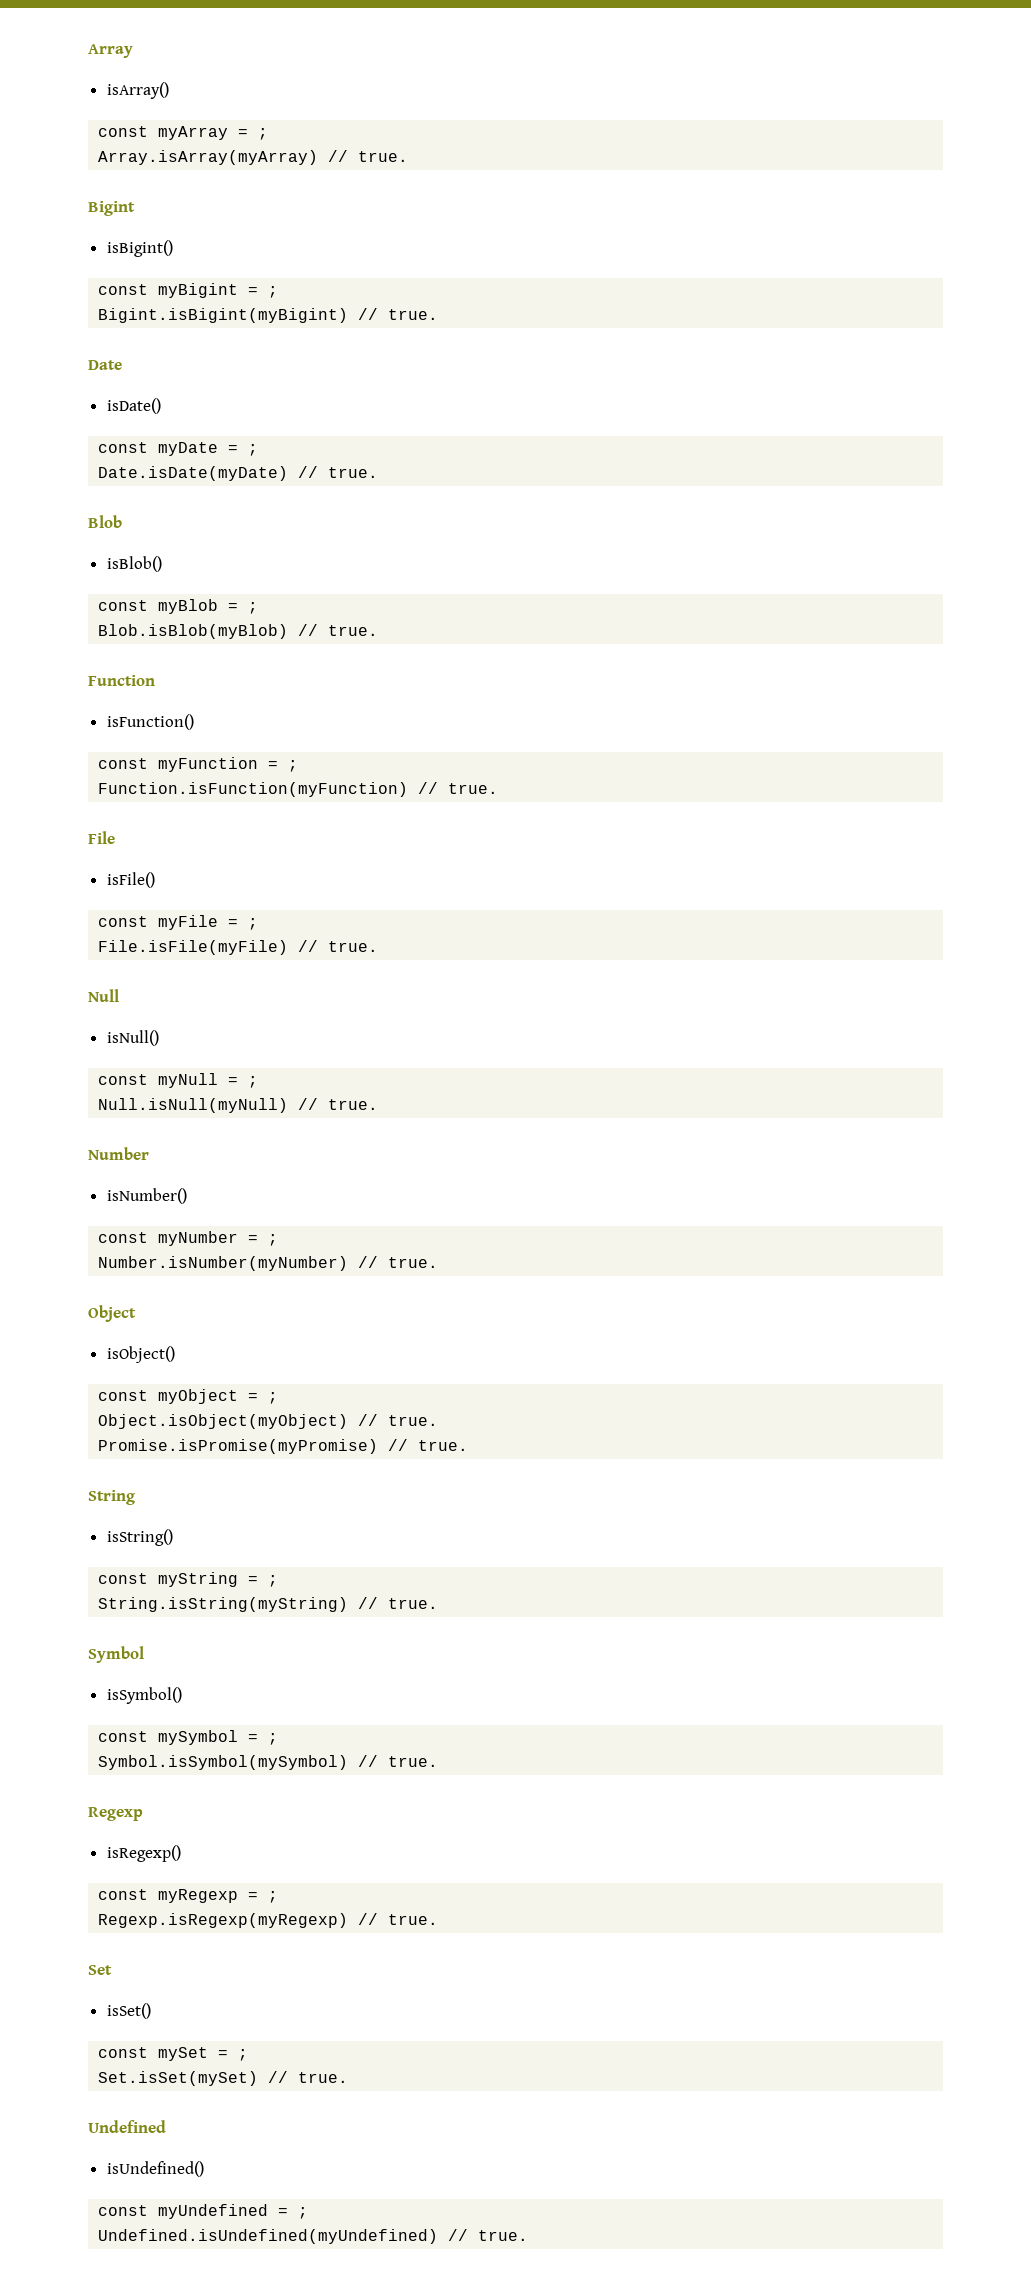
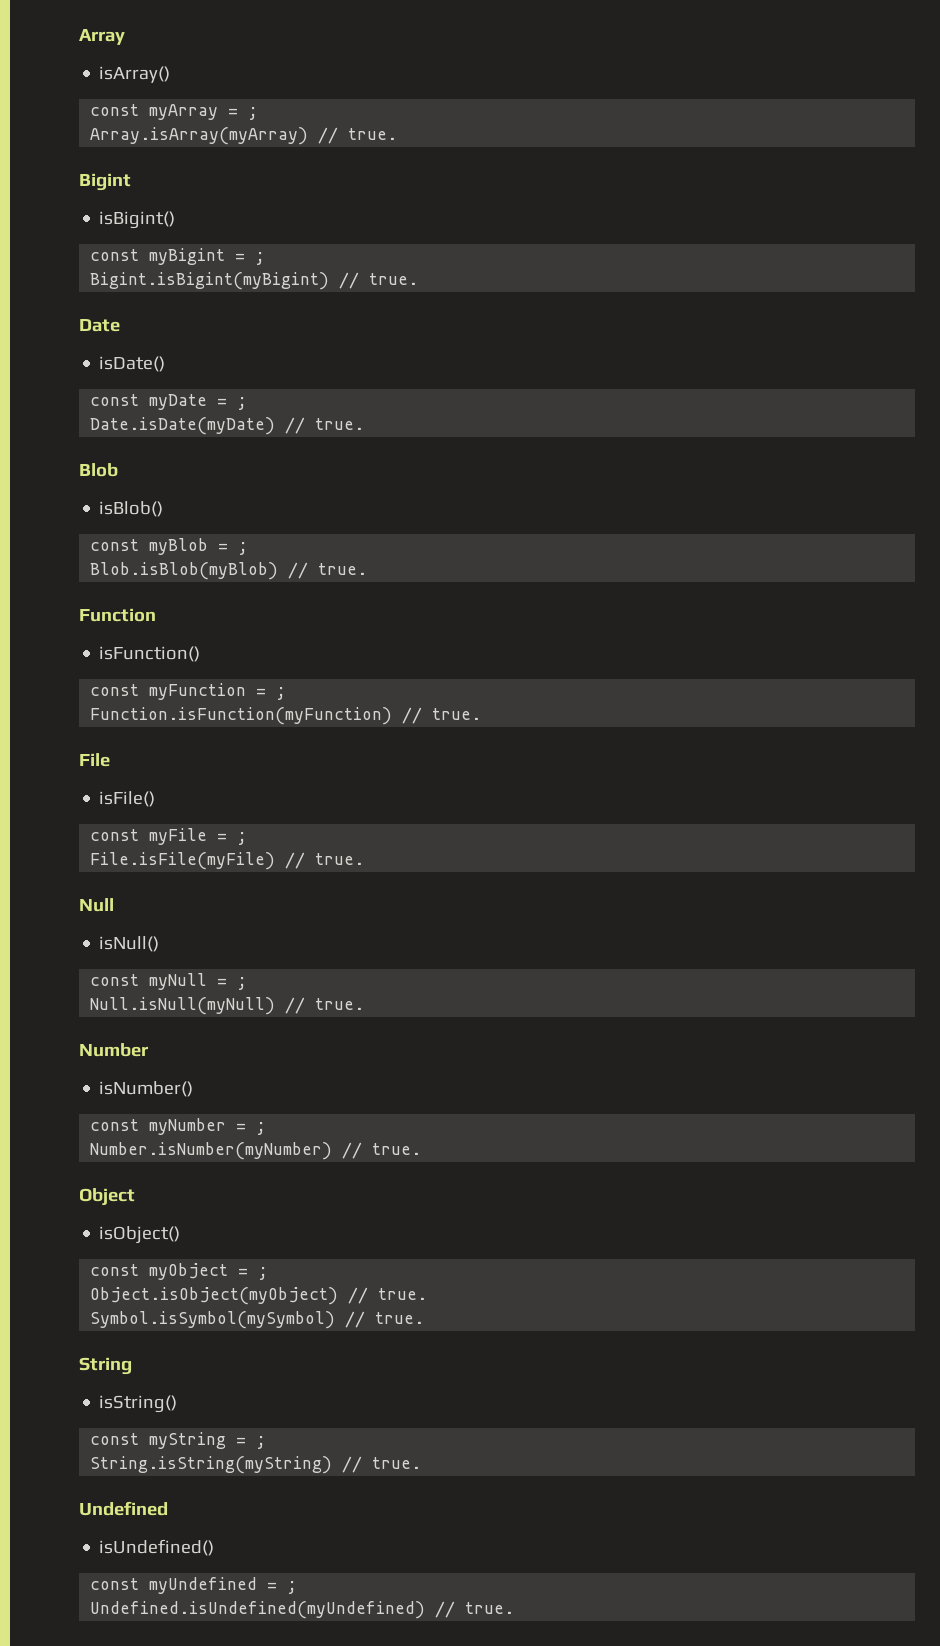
- Promise.isPromise(myPromise) // true.
+ Symbol.isSymbol(mySymbol) // true.
- Symbol
- isSymbol()
- const mySymbol = ;
- Symbol.isSymbol(mySymbol) // true.
- Regexp
- isRegexp()
- const myRegexp = ;
- Regexp.isRegexp(myRegexp) // true.
- Set
- isSet()
- const mySet = ;
- Set.isSet(mySet) // true.

